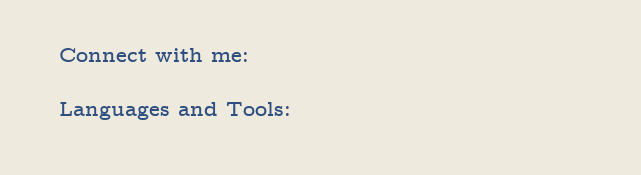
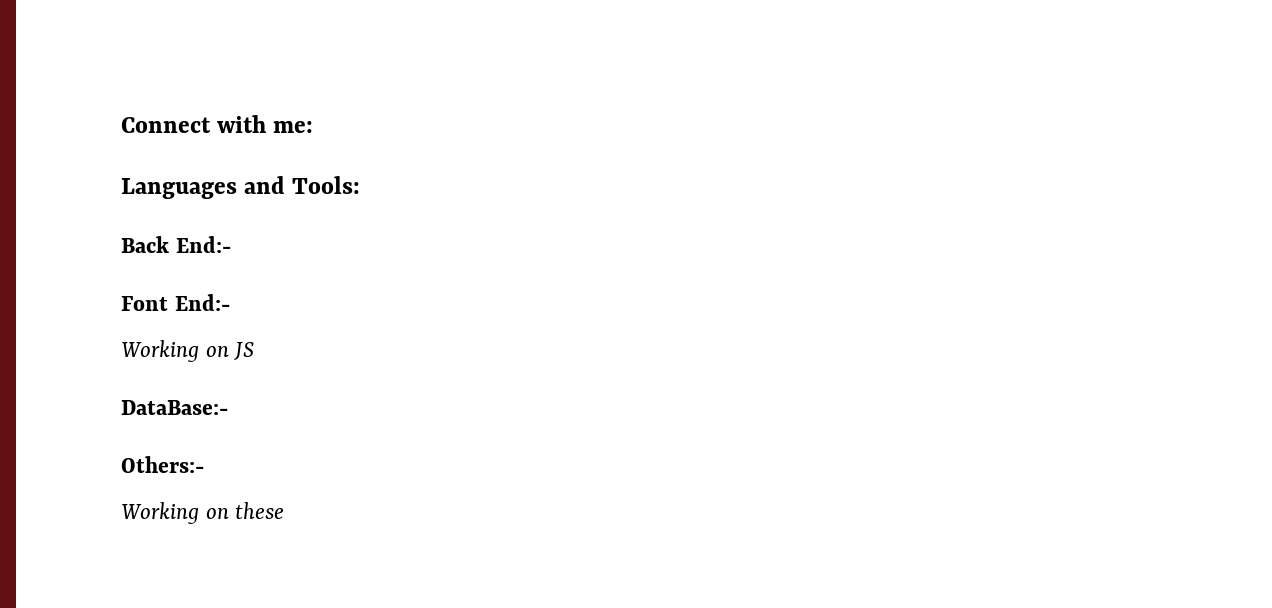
+ Back End:-
+ Font End:-
+ Working on JS
+ DataBase:-
+ Others:-
+ Working on these

